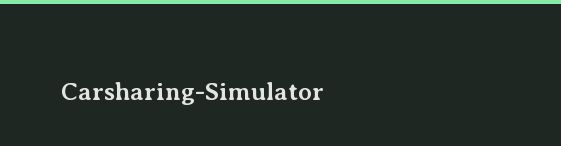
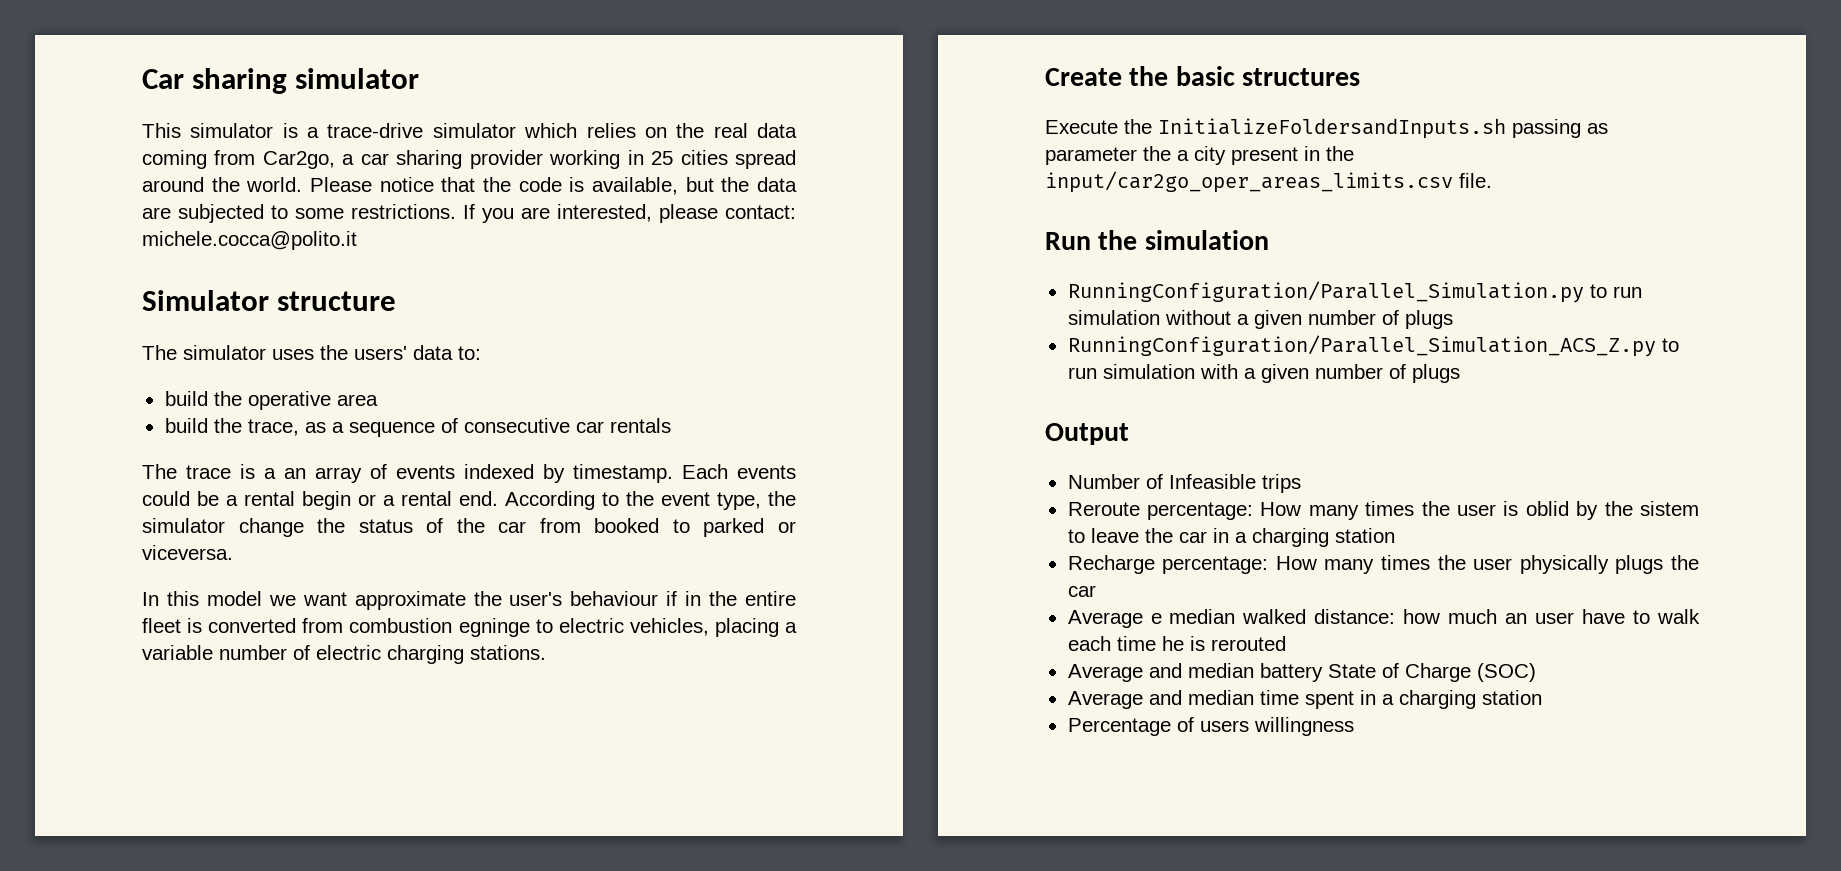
- Carsharing-Simulator
+ Car sharing simulator
+ This simulator is a trace-drive simulator which relies on the real data coming from Car2go, a car sharing provider working in 25 cities spread around the world. Please notice that the code is available, but the data are subjected to some restrictions. If you are interested, please contact: michele.cocca@polito.it
+ Simulator structure
+ The simulator uses the users' data to:
+ build the operative area
+ build the trace, as a sequence of consecutive car rentals
+ The trace is a an array of events indexed by timestamp. Each events could be a rental begin or a rental end. According to the event type, the simulator change the status of the car from booked to parked or viceversa.
+ In this model we want approximate the user's behaviour if in the entire fleet is converted from combustion egninge to electric vehicles, placing a variable number of electric charging stations.
+ Create the basic structures
+ Execute the InitializeFoldersandInputs.sh passing as parameter the a city present in the input/car2go_oper_areas_limits.csv file.
+ Run the simulation
+ RunningConfiguration/Parallel_Simulation.py to run simulation without a given number of plugs
+ RunningConfiguration/Parallel_Simulation_ACS_Z.py to run simulation with a given number of plugs
+ Output
+ Number of Infeasible trips
+ Reroute percentage: How many times the user is oblid by the sistem to leave the car in a charging station
+ Recharge percentage: How many times the user physically plugs the car
+ Average e median walked distance: how much an user have to walk each time he is rerouted
+ Average and median battery State of Charge (SOC)
+ Average and median time spent in a charging station
+ Percentage of users willingness

